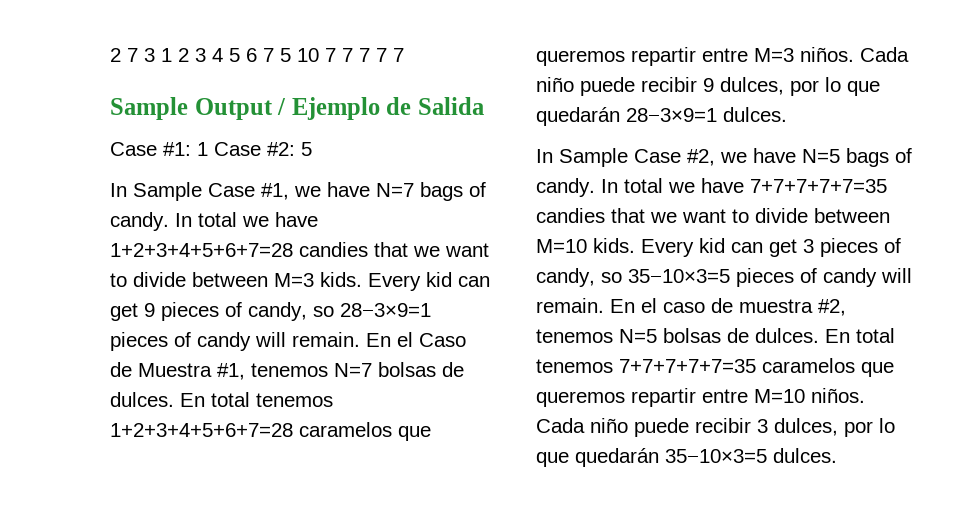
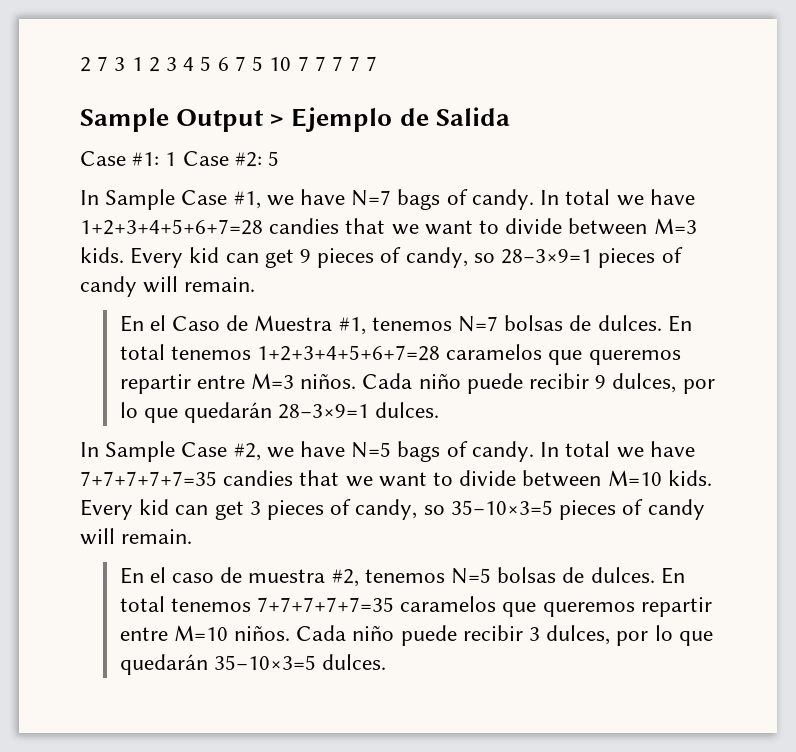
- Sample Output / Ejemplo de Salida
+ Sample Output > Ejemplo de Salida
- Every kid can get 9 pieces of candy, so 28−3×9=1 pieces of candy will remain. En el Caso de Muestra #1, tenemos N=7 bolsas de dulces.
+ Every kid can get 9 pieces of candy, so 28−3×9=1 pieces of candy will remain.
+ En el Caso de Muestra #1, tenemos N=7 bolsas de dulces.
- Every kid can get 3 pieces of candy, so 35−10×3=5 pieces of candy will remain. En el caso de muestra #2, tenemos N=5 bolsas de dulces.
+ Every kid can get 3 pieces of candy, so 35−10×3=5 pieces of candy will remain.
+ En el caso de muestra #2, tenemos N=5 bolsas de dulces.

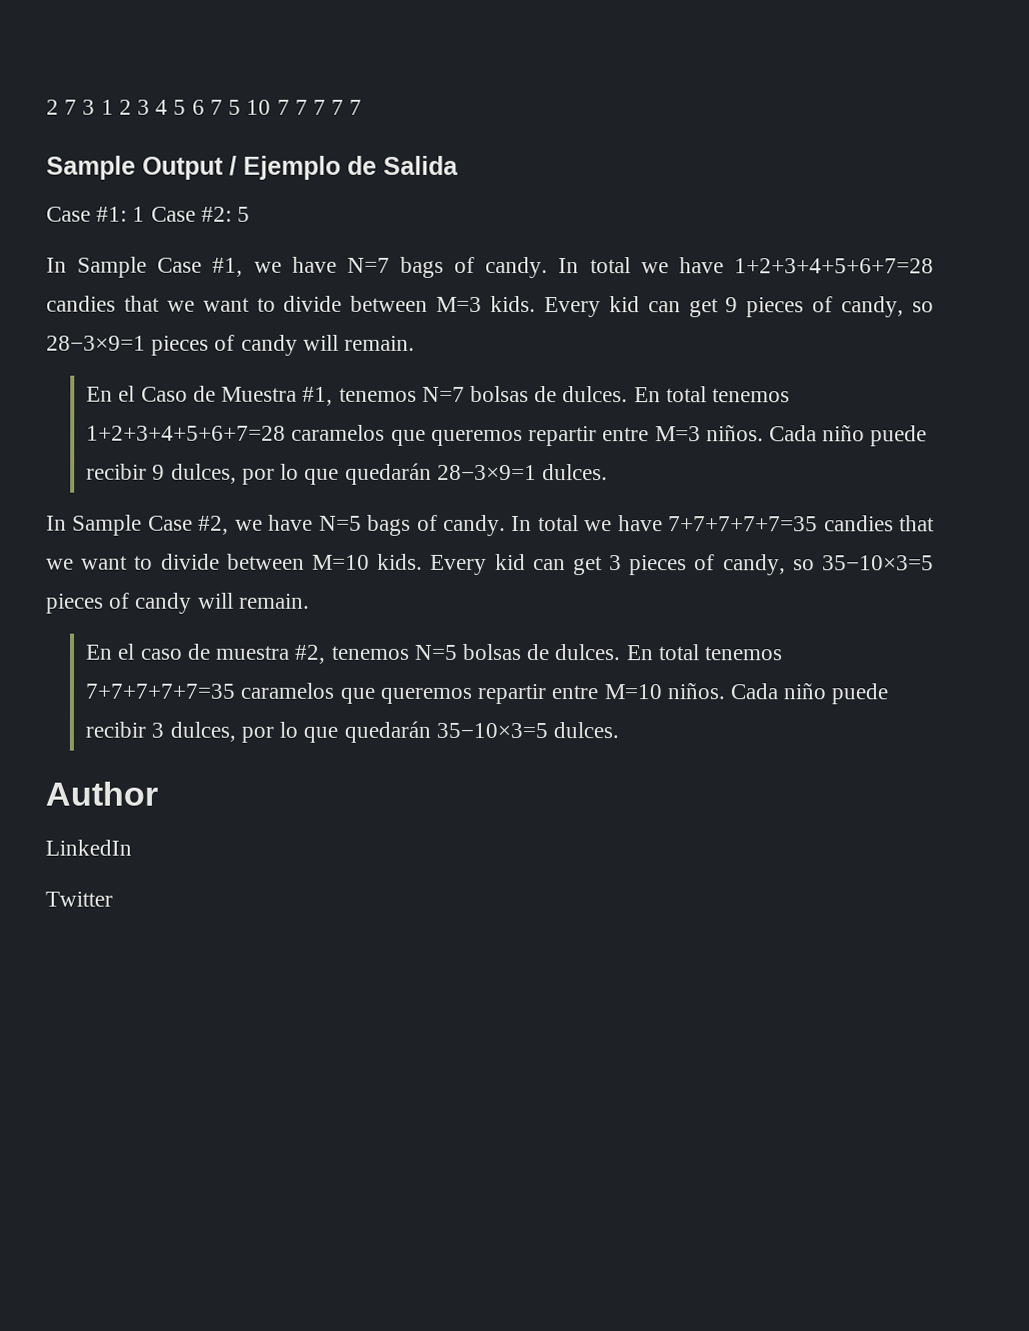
- Sample Output > Ejemplo de Salida
+ Sample Output / Ejemplo de Salida
+ Author
+ LinkedIn
+ Twitter

